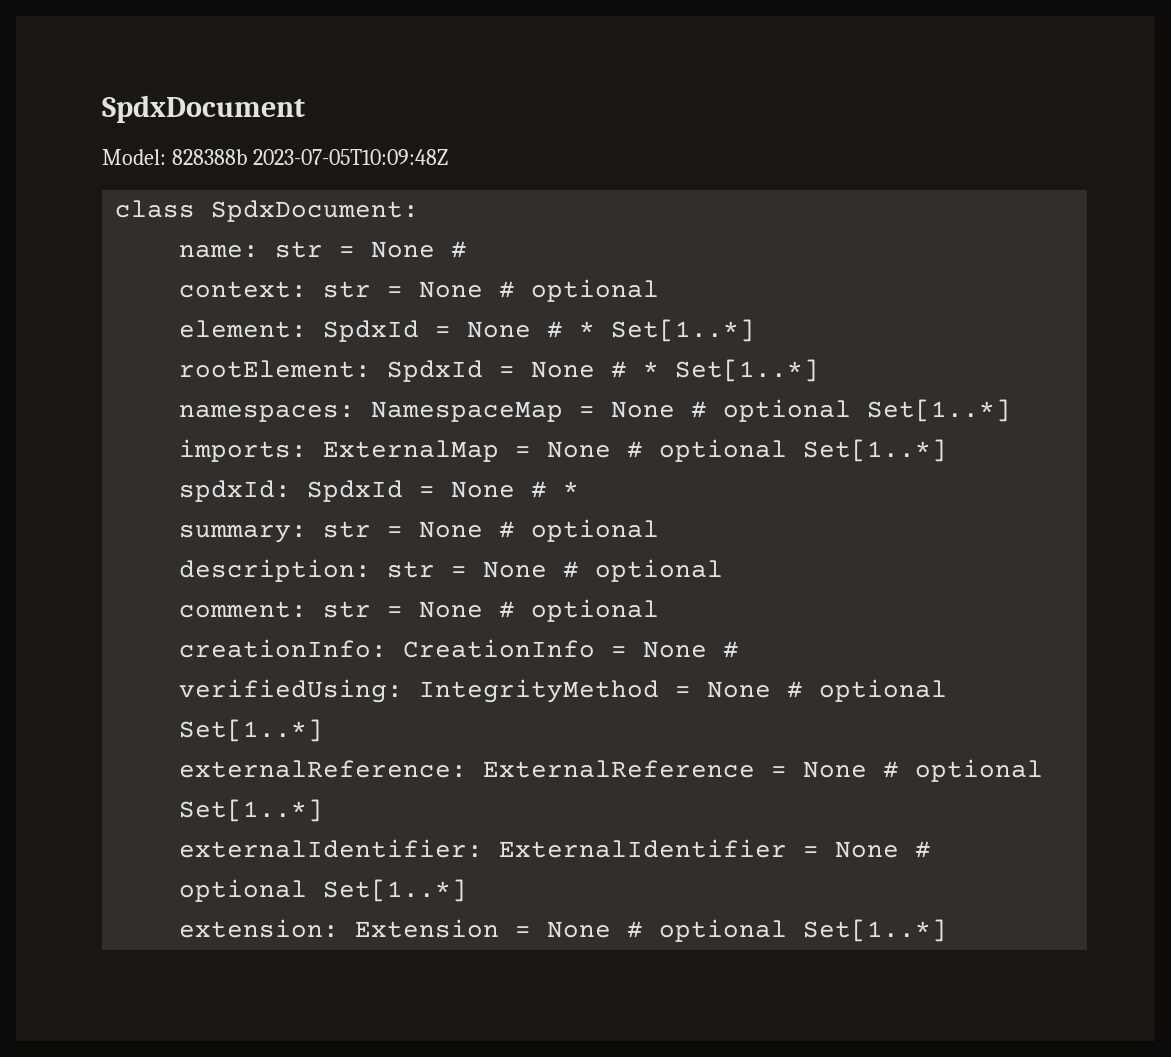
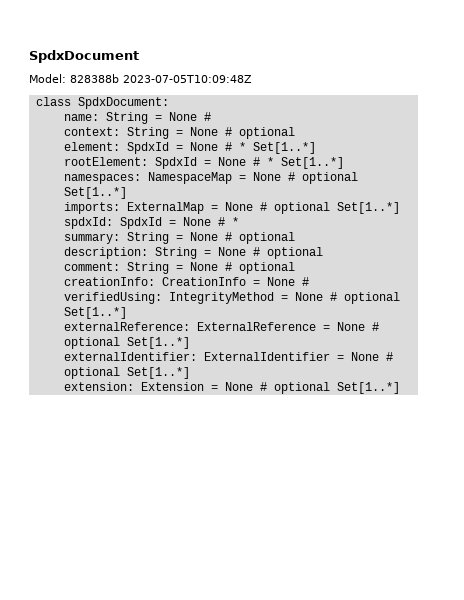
- name: str = None #
+ name: String = None #
- context: str = None # optional
+ context: String = None # optional
- summary: str = None # optional
+ summary: String = None # optional
- description: str = None # optional
+ description: String = None # optional
- comment: str = None # optional
+ comment: String = None # optional

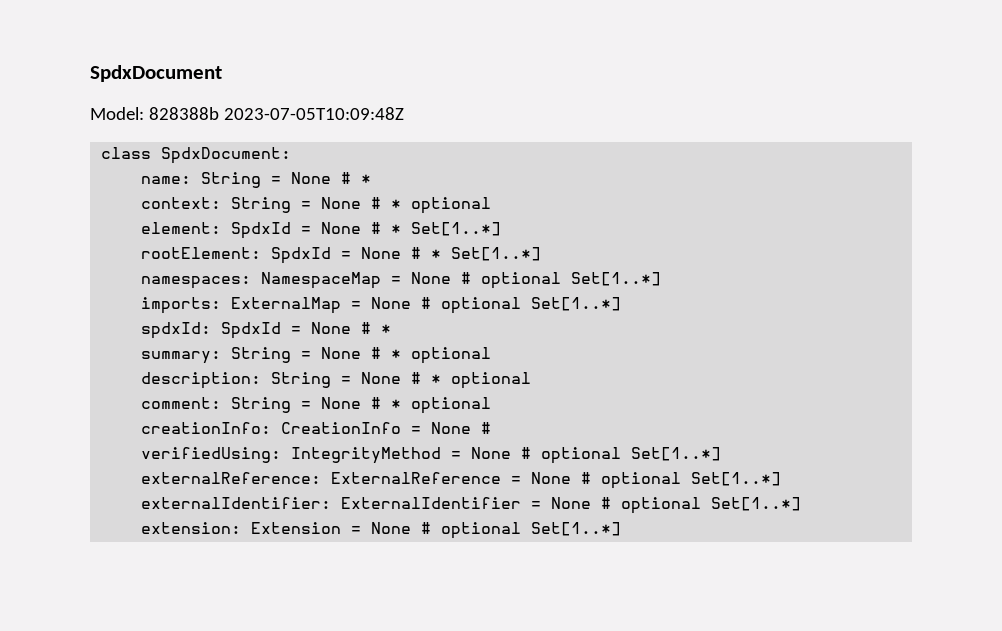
- name: String = None #
+ name: String = None # *
- context: String = None # optional
+ context: String = None # * optional
- summary: String = None # optional
+ summary: String = None # * optional
- description: String = None # optional
+ description: String = None # * optional
- comment: String = None # optional
+ comment: String = None # * optional

